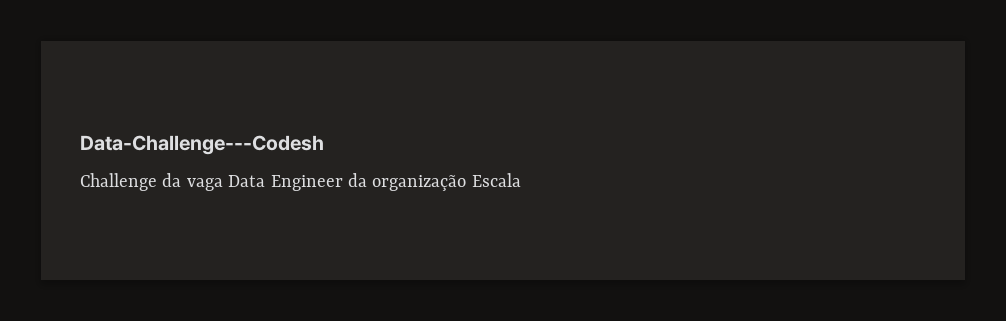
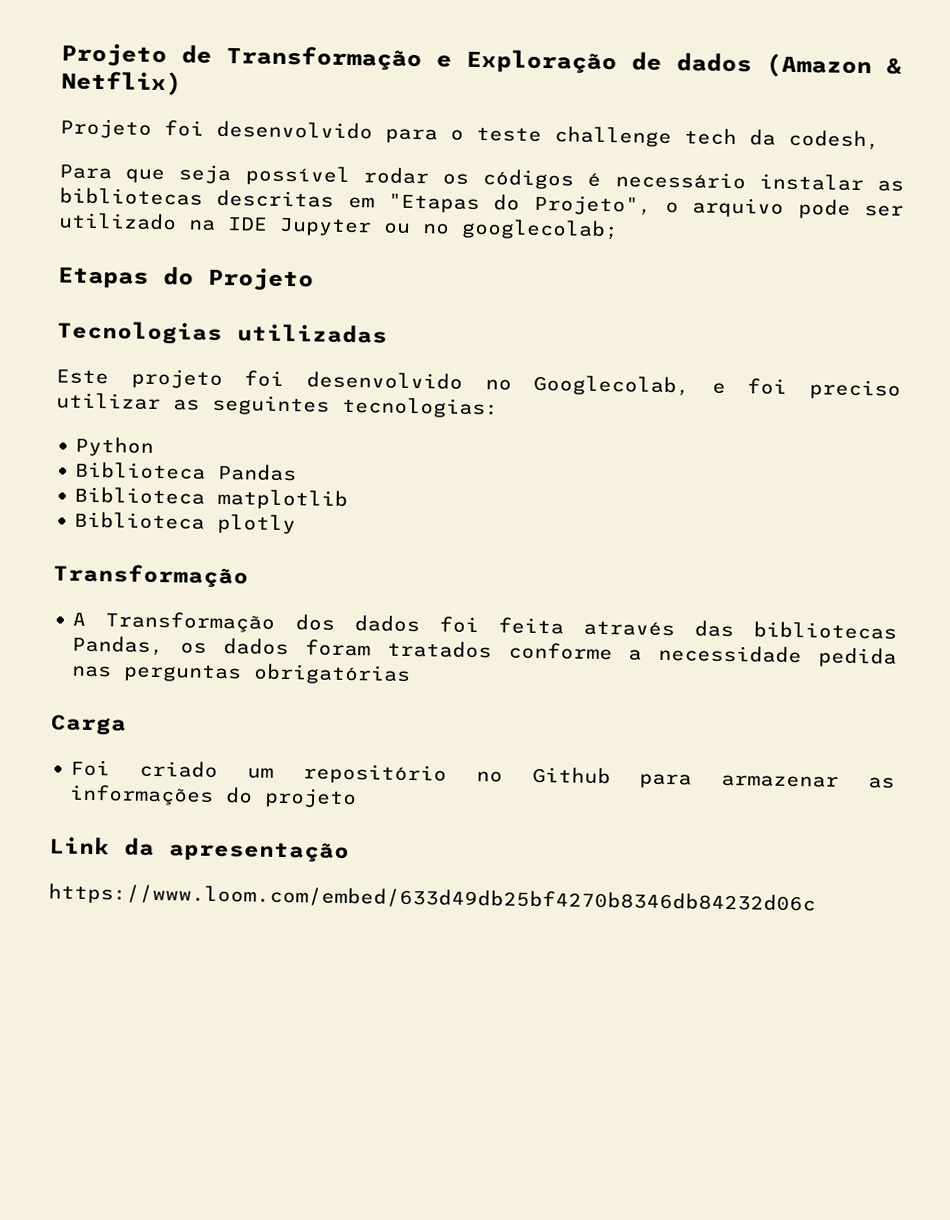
- Data-Challenge---Codesh
- Challenge da vaga Data Engineer da organização Escala
+ Projeto de Transformação e Exploração de dados (Amazon & Netflix)
+ Projeto foi desenvolvido para o teste challenge tech da codesh,
+ Para que seja possível rodar os códigos é necessário instalar as bibliotecas descritas em "Etapas do Projeto", o arquivo pode ser utilizado na IDE Jupyter ou no googlecolab;
+ Etapas do Projeto
+ Tecnologias utilizadas
+ Este projeto foi desenvolvido no Googlecolab, e foi preciso utilizar as seguintes tecnologias:
+ Python
+ Biblioteca Pandas
+ Biblioteca matplotlib
+ Biblioteca plotly
+ Transformação
+ A Transformação dos dados foi feita através das bibliotecas Pandas, os dados foram tratados conforme a necessidade pedida nas perguntas obrigatórias
+ Carga
+ Foi criado um repositório no Github para armazenar as informações do projeto
+ Link da apresentação
+ https://www.loom.com/embed/633d49db25bf4270b8346db84232d06c

